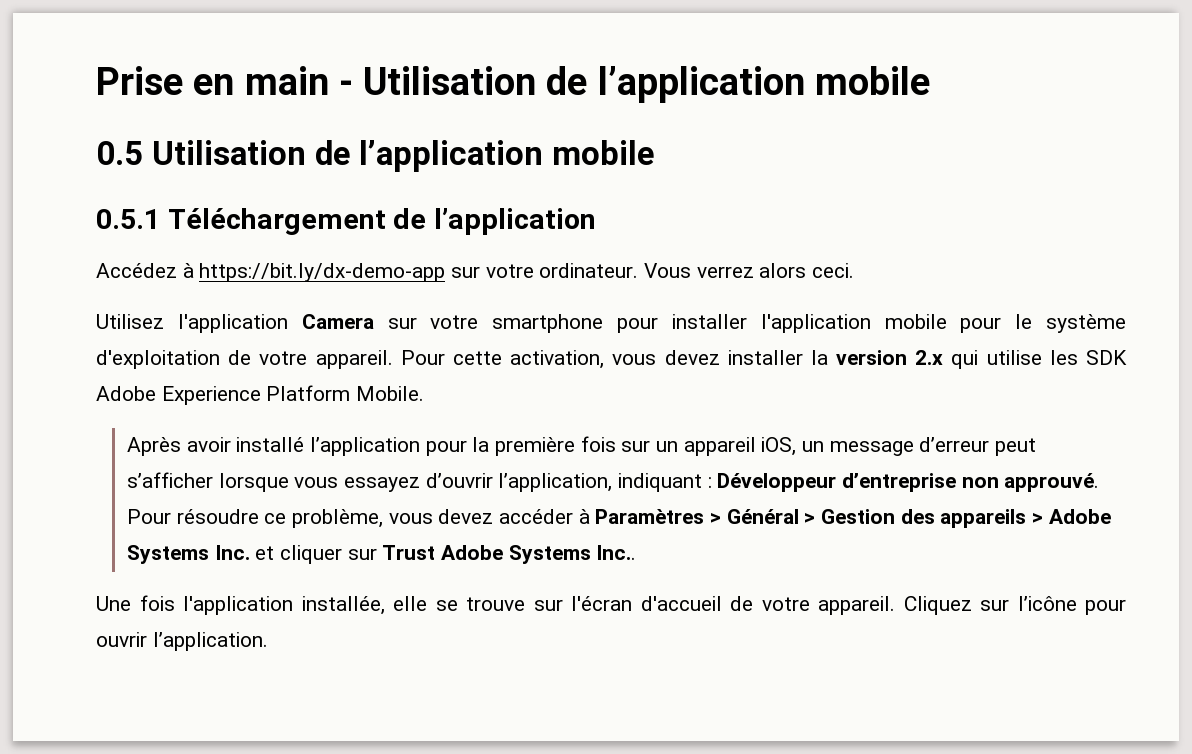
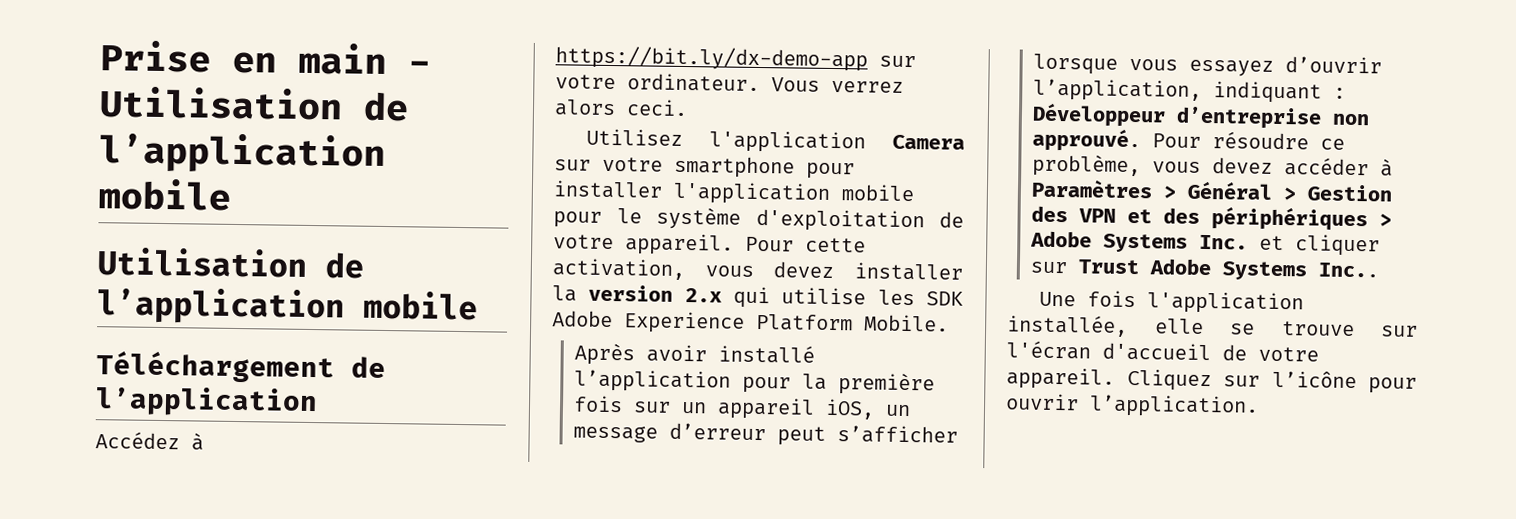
  Prise en main - Utilisation de l’application mobile
- 0.5 Utilisation de l’application mobile
- 0.5.1 Téléchargement de l’application
+ Utilisation de l’application mobile
+ Téléchargement de l’application
- Pour résoudre ce problème, vous devez accéder à Paramètres > Général > Gestion des appareils > Adobe Systems Inc. et cliquer sur Trust Adobe Systems Inc..
+ Pour résoudre ce problème, vous devez accéder à Paramètres > Général > Gestion des VPN et des périphériques > Adobe Systems Inc. et cliquer sur Trust Adobe Systems Inc..

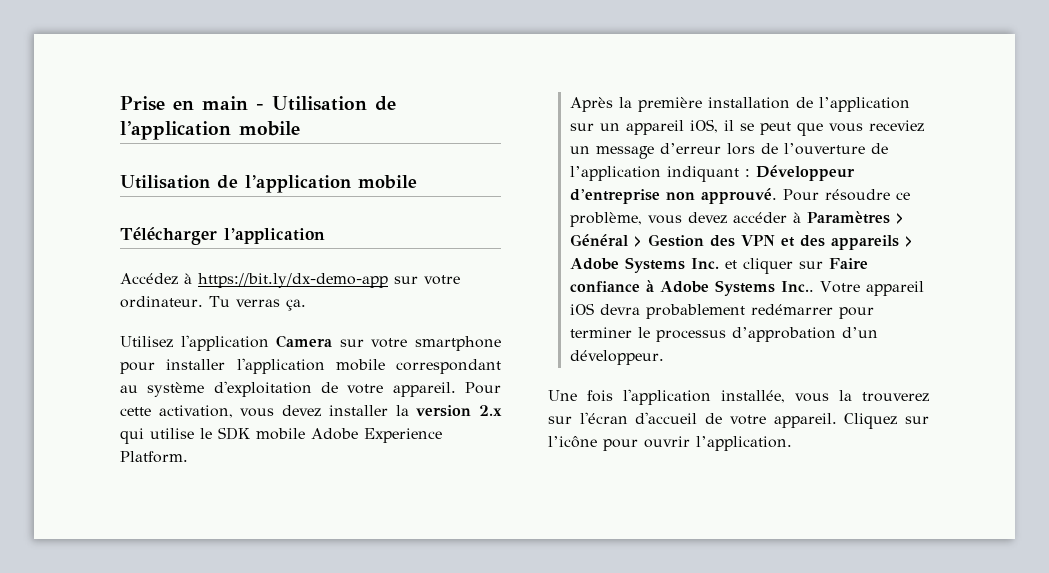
- Téléchargement de l’application
+ Télécharger l’application
- Vous verrez alors ceci.
+ Tu verras ça.
- Utilisez l'application Camera sur votre smartphone pour installer l'application mobile pour le système d'exploitation de votre appareil.
+ Utilisez l'application Camera sur votre smartphone pour installer l'application mobile correspondant au système d'exploitation de votre appareil.
- Pour cette activation, vous devez installer la version 2.x qui utilise les SDK Adobe Experience Platform Mobile.
- Après avoir installé l’application pour la première fois sur un appareil iOS, un message d’erreur peut s’afficher lorsque vous essayez d’ouvrir l’application, indiquant : Développeur d’entreprise non approuvé.
+ Pour cette activation, vous devez installer la version 2.x qui utilise le SDK mobile Adobe Experience Platform.
+ Après la première installation de l’application sur un appareil iOS, il se peut que vous receviez un message d’erreur lors de l’ouverture de l’application indiquant : Développeur d’entreprise non approuvé.
- Pour résoudre ce problème, vous devez accéder à Paramètres > Général > Gestion des VPN et des périphériques > Adobe Systems Inc. et cliquer sur Trust Adobe Systems Inc..
+ Pour résoudre ce problème, vous devez accéder à Paramètres > Général > Gestion des VPN et des appareils > Adobe Systems Inc. et cliquer sur Faire confiance à Adobe Systems Inc.. Votre appareil iOS devra probablement redémarrer pour terminer le processus d’approbation d’un développeur.
- Une fois l'application installée, elle se trouve sur l'écran d'accueil de votre appareil.
+ Une fois l'application installée, vous la trouverez sur l'écran d'accueil de votre appareil.

